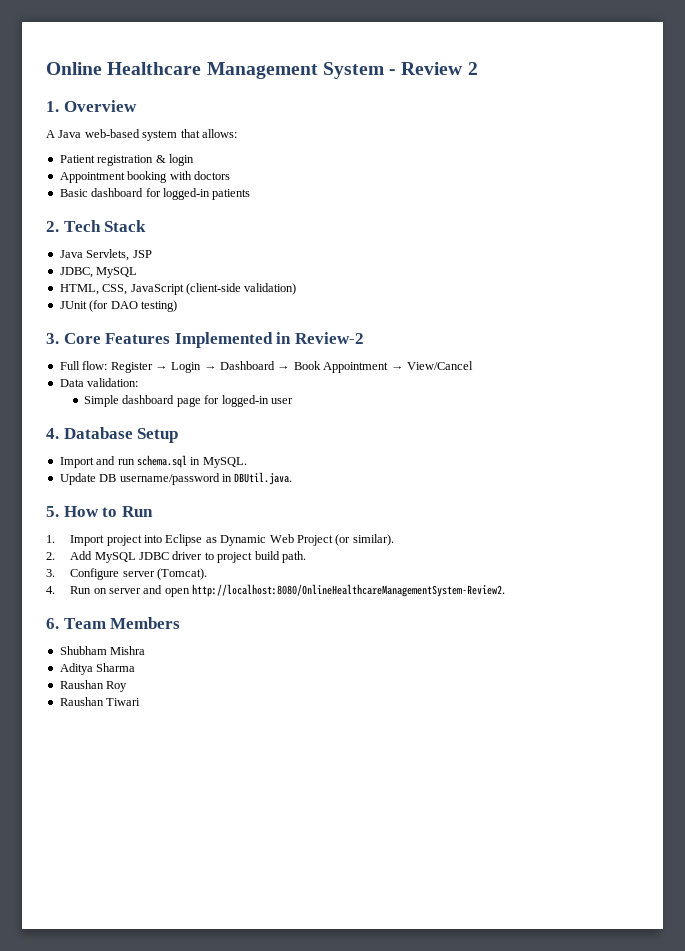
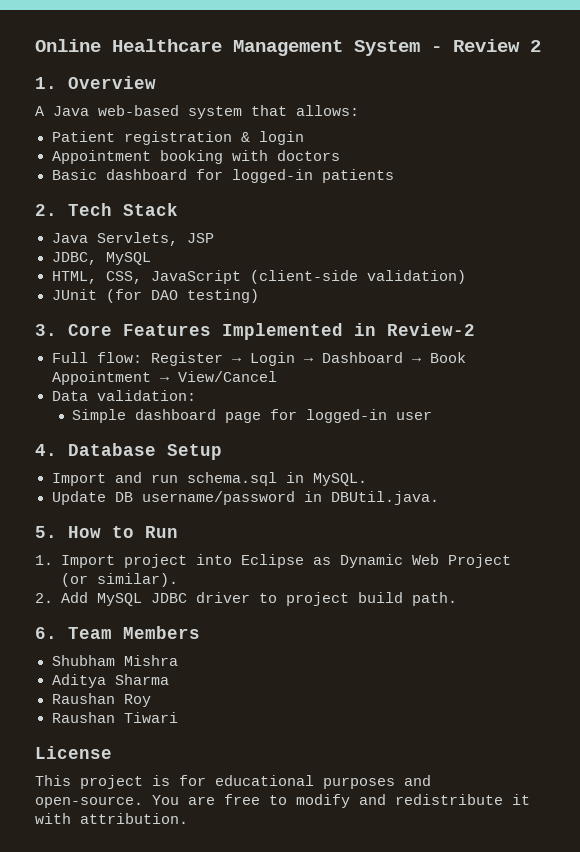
- 3. Configure server (Tomcat).
- 4. Run on server and open http://localhost:8080/OnlineHealthcareManagementSystem-Review2.
+ License
+ This project is for educational purposes and open-source. You are free to modify and redistribute it with attribution.

